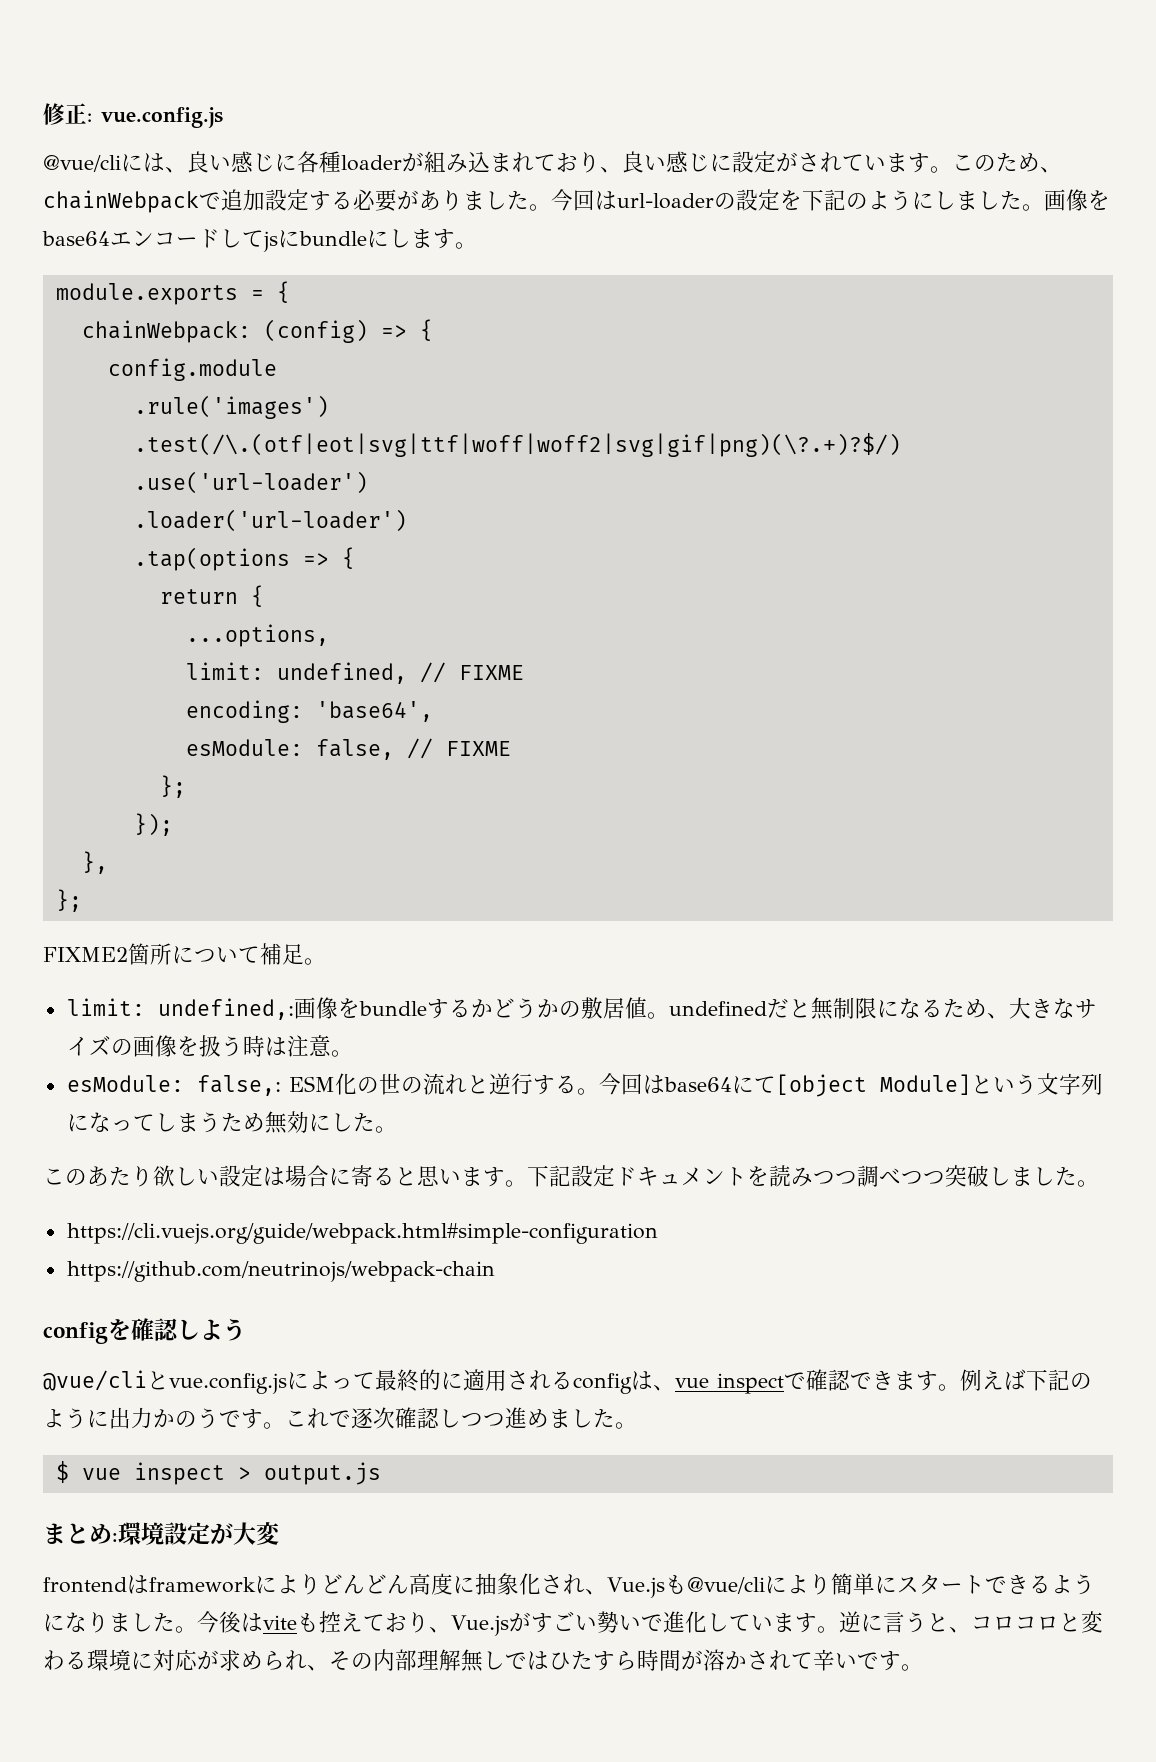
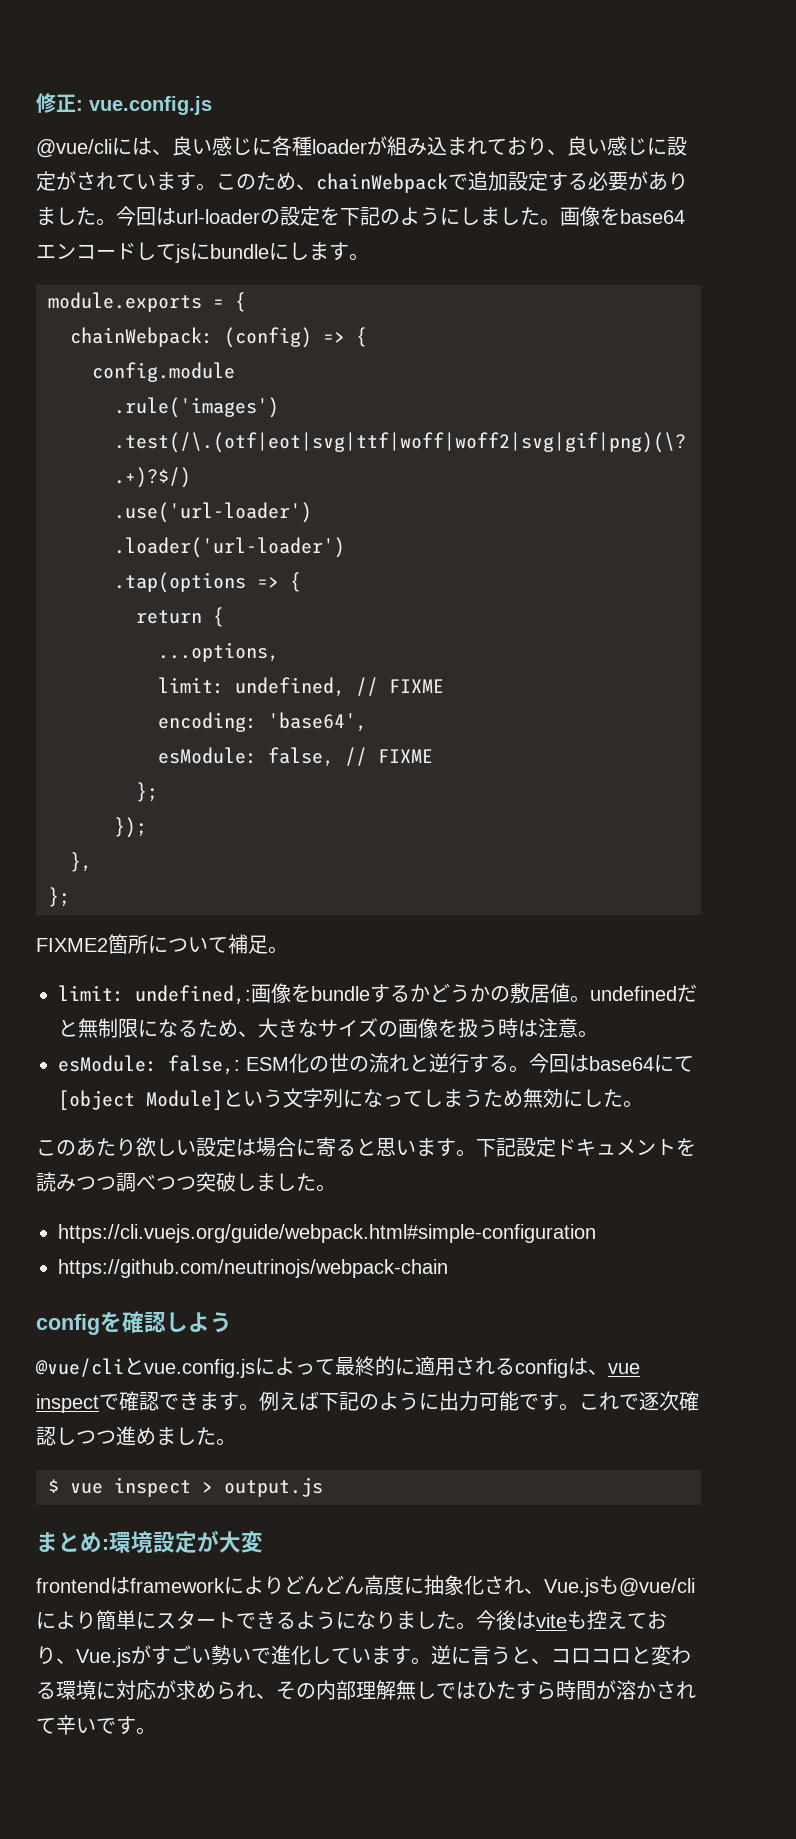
- 例えば下記のように出力かのうです。
+ 例えば下記のように出力可能です。

